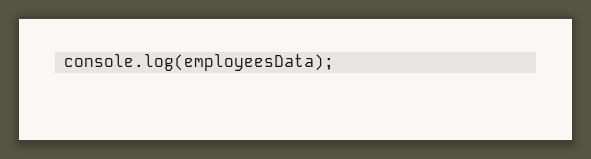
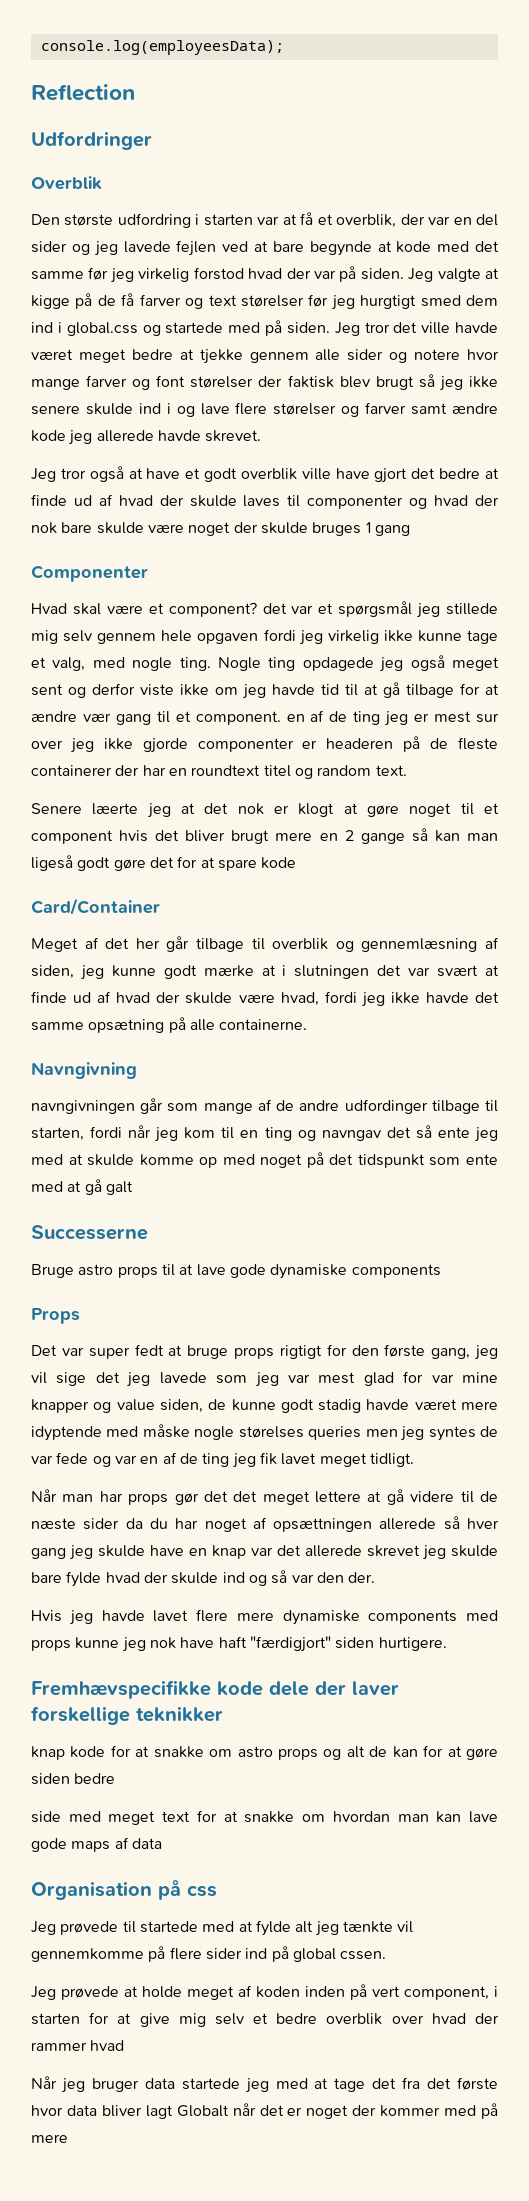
+ Reflection
+ Udfordringer
+ Overblik
+ Den største udfordring i starten var at få et overblik, der var en del sider og jeg lavede fejlen ved at bare begynde at kode med det samme før jeg virkelig forstod hvad der var på siden. Jeg valgte at kigge på de få farver og text størelser før jeg hurgtigt smed dem ind i global.css og startede med på siden. Jeg tror det ville havde været meget bedre at tjekke gennem alle sider og notere hvor mange farver og font størelser der faktisk blev brugt så jeg ikke senere skulde ind i og lave flere størelser og farver samt ændre kode jeg allerede havde skrevet.
+ Jeg tror også at have et godt overblik ville have gjort det bedre at finde ud af hvad der skulde laves til componenter og hvad der nok bare skulde være noget der skulde bruges 1 gang
+ Componenter
+ Hvad skal være et component? det var et spørgsmål jeg stillede mig selv gennem hele opgaven fordi jeg virkelig ikke kunne tage et valg, med nogle ting. Nogle ting opdagede jeg også meget sent og derfor viste ikke om jeg havde tid til at gå tilbage for at ændre vær gang til et component. en af de ting jeg er mest sur over jeg ikke gjorde componenter er headeren på de fleste containerer der har en roundtext titel og random text.
+ Senere læerte jeg at det nok er klogt at gøre noget til et component hvis det bliver brugt mere en 2 gange så kan man ligeså godt gøre det for at spare kode
+ Card/Container
+ Meget af det her går tilbage til overblik og gennemlæsning af siden, jeg kunne godt mærke at i slutningen det var svært at finde ud af hvad der skulde være hvad, fordi jeg ikke havde det samme opsætning på alle containerne.
+ Navngivning
+ navngivningen går som mange af de andre udfordinger tilbage til starten, fordi når jeg kom til en ting og navngav det så ente jeg med at skulde komme op med noget på det tidspunkt som ente med at gå galt
+ Successerne
+ Bruge astro props til at lave gode dynamiske components
+ Props
+ Det var super fedt at bruge props rigtigt for den første gang, jeg vil sige det jeg lavede som jeg var mest glad for var mine knapper og value siden, de kunne godt stadig havde været mere idyptende med måske nogle størelses queries men jeg syntes de var fede og var en af de ting jeg fik lavet meget tidligt.
+ Når man har props gør det det meget lettere at gå videre til de næste sider da du har noget af opsættningen allerede så hver gang jeg skulde have en knap var det allerede skrevet jeg skulde bare fylde hvad der skulde ind og så var den der.
+ Hvis jeg havde lavet flere mere dynamiske components med props kunne jeg nok have haft "færdigjort" siden hurtigere.
+ Fremhævspecifikke kode dele der laver forskellige teknikker
+ knap kode for at snakke om astro props og alt de kan for at gøre siden bedre
+ side med meget text for at snakke om hvordan man kan lave gode maps af data
+ Organisation på css
+ Jeg prøvede til startede med at fylde alt jeg tænkte vil gennemkomme på flere sider ind på global cssen.
+ Jeg prøvede at holde meget af koden inden på vert component, i starten for at give mig selv et bedre overblik over hvad der rammer hvad
+ Når jeg bruger data startede jeg med at tage det fra det første hvor data bliver lagt Globalt når det er noget der kommer med på mere

